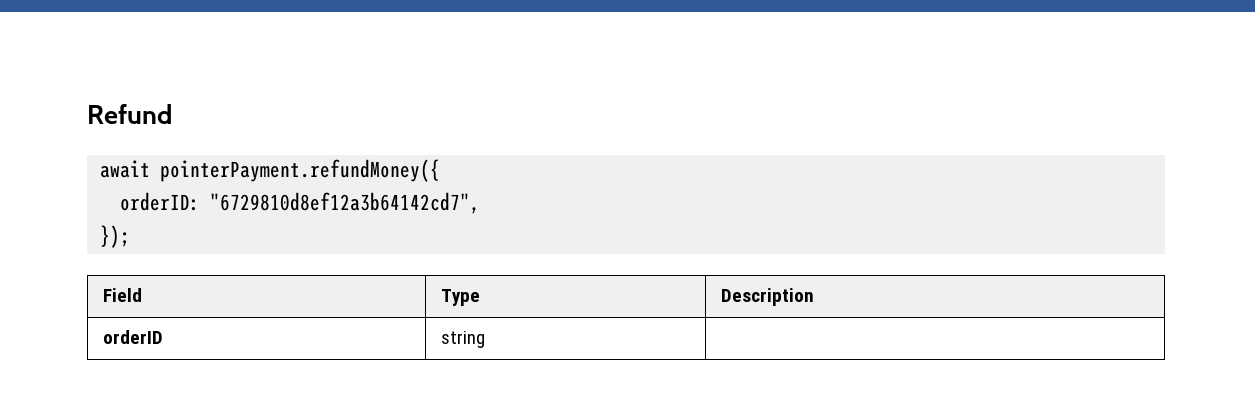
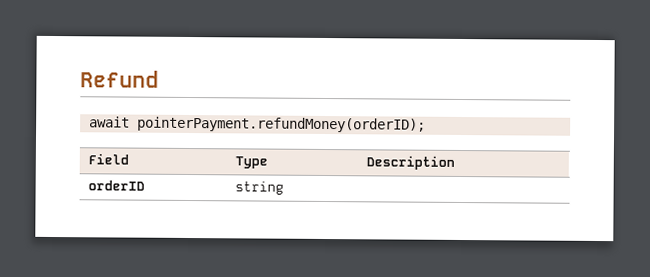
- await pointerPayment.refundMoney({
- orderID: "6729810d8ef12a3b64142cd7",
- });
+ await pointerPayment.refundMoney(orderID);

